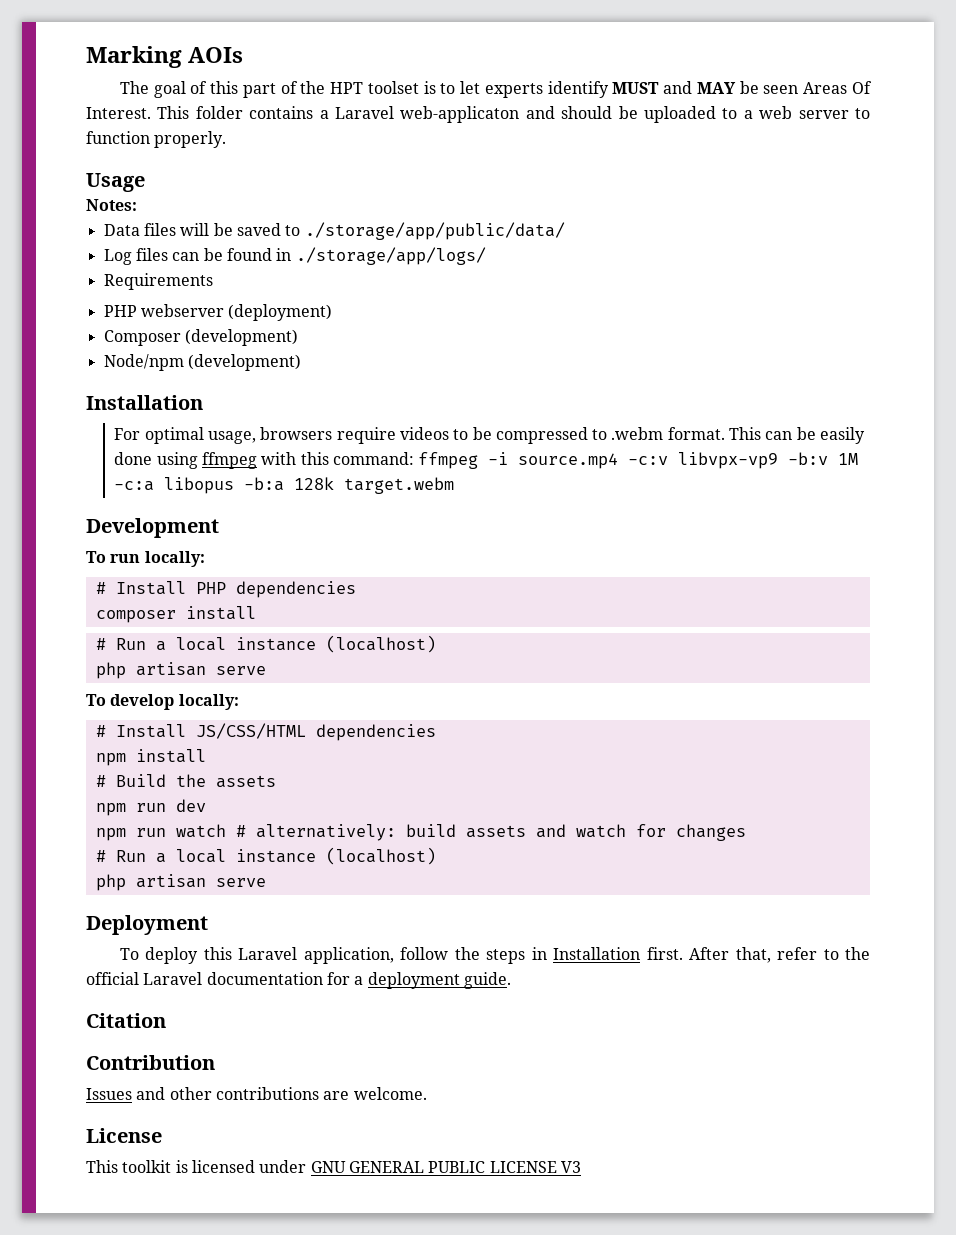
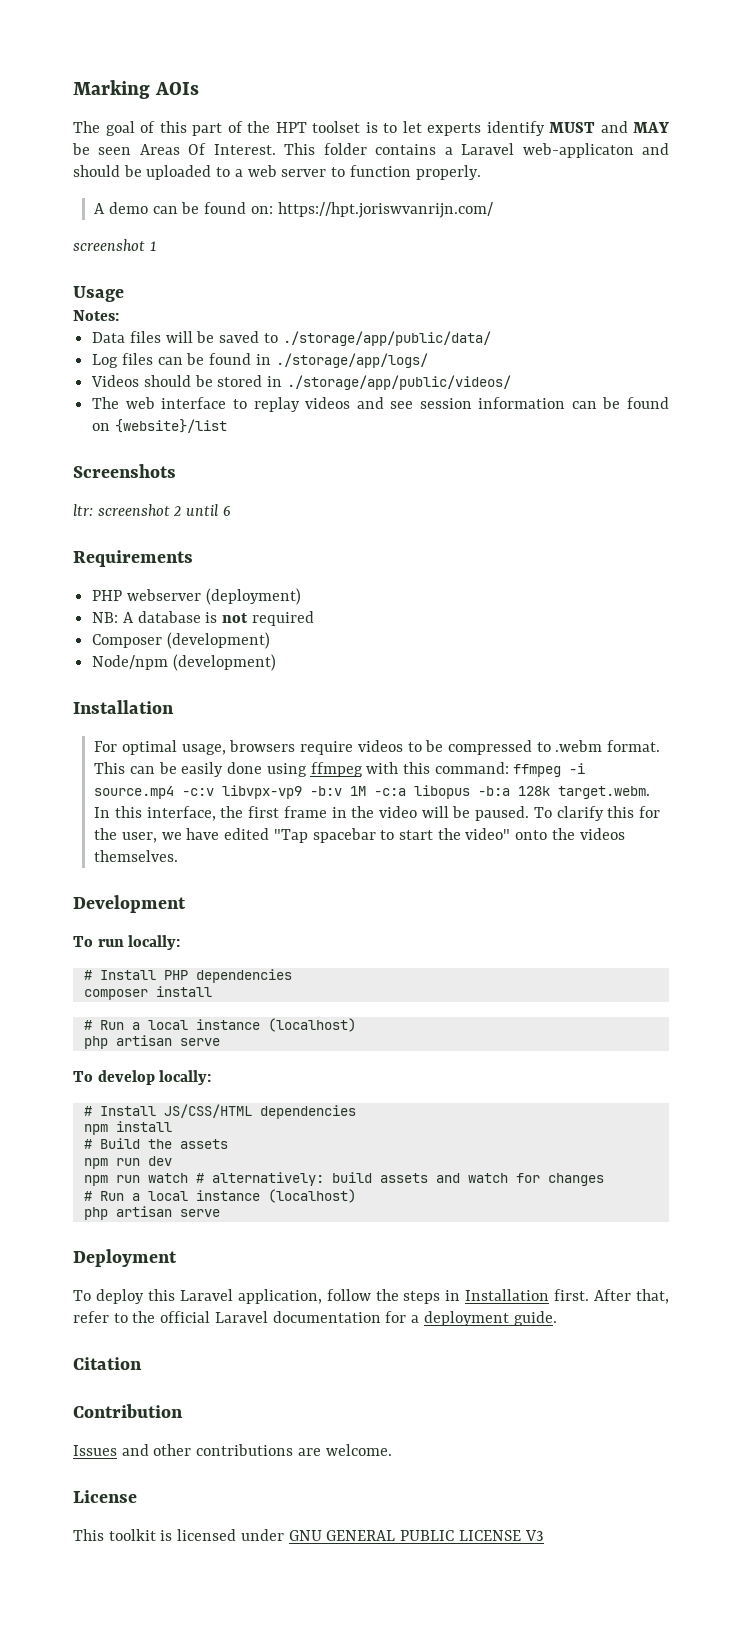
+ A demo can be found on: https://hpt.joriswvanrijn.com/
+ screenshot 1
+ Videos should be stored in ./storage/app/public/videos/
+ The web interface to replay videos and see session information can be found on {website}/list
+ Screenshots
+ ltr: screenshot 2 until 6
  Requirements
  PHP webserver (deployment)
+ NB: A database is not required
- This can be easily done using ffmpeg with this command: ffmpeg -i source.mp4 -c:v libvpx-vp9 -b:v 1M -c:a libopus -b:a 128k target.webm
+ This can be easily done using ffmpeg with this command: ffmpeg -i source.mp4 -c:v libvpx-vp9 -b:v 1M -c:a libopus -b:a 128k target.webm. In this interface, the first frame in the video will be paused. To clarify this for the user, we have edited "Tap spacebar to start the video" onto the videos themselves.

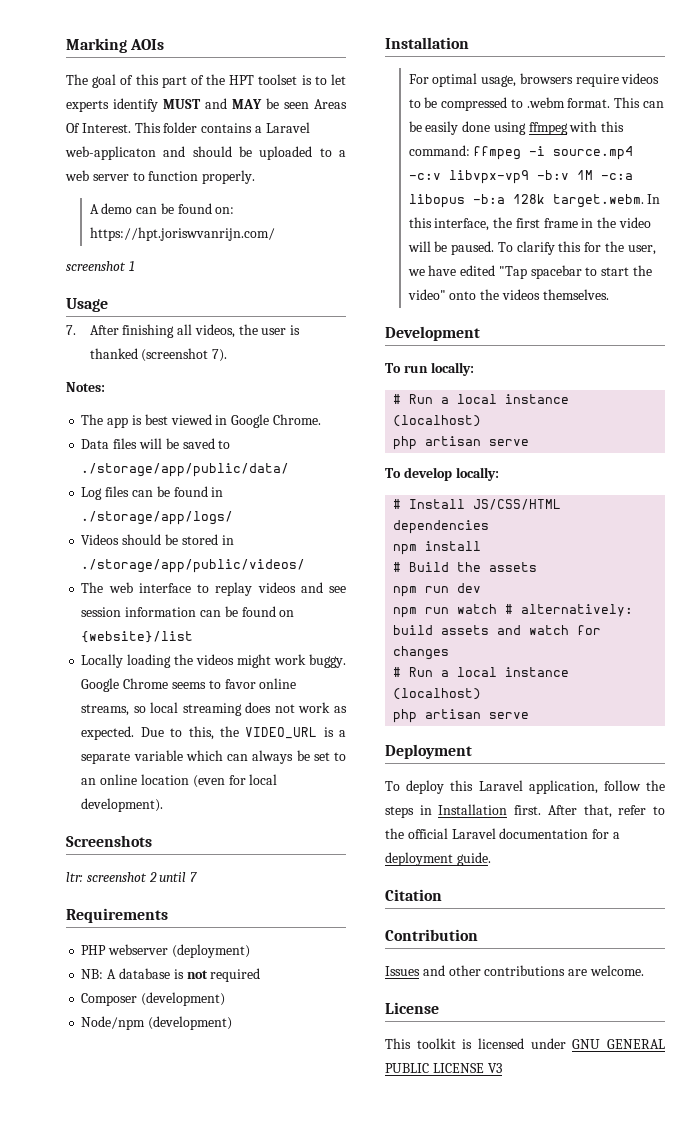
+ 7. After finishing all videos, the user is thanked (screenshot 7).
  Notes:
+ The app is best viewed in Google Chrome.
+ Locally loading the videos might work buggy. Google Chrome seems to favor online streams, so local streaming does not work as expected. Due to this, the VIDEO_URL is a separate variable which can always be set to an online location (even for local development).
- ltr: screenshot 2 until 6
+ ltr: screenshot 2 until 7
- # Install PHP dependencies
- composer install

